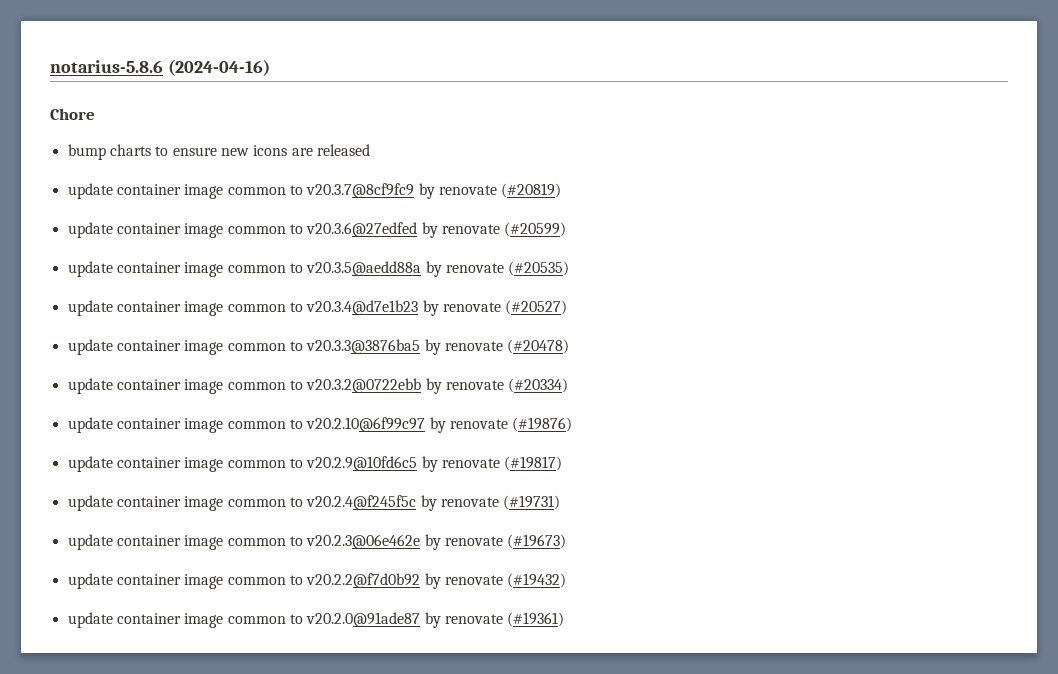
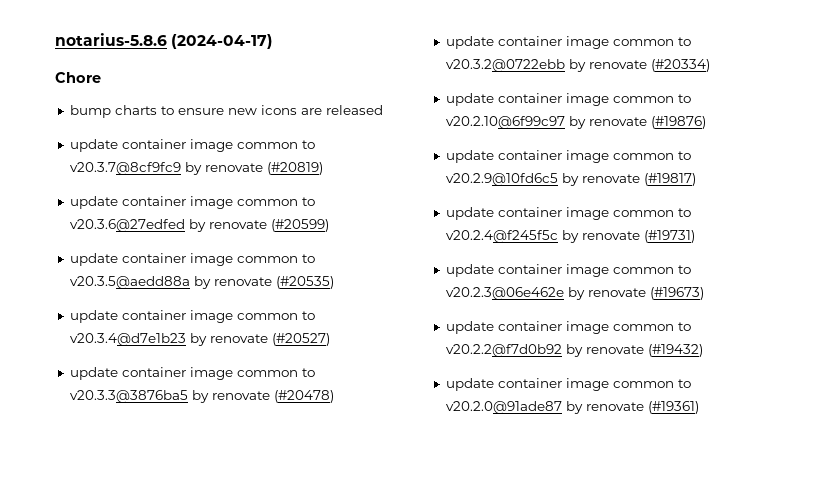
- notarius-5.8.6 (2024-04-16)
+ notarius-5.8.6 (2024-04-17)

